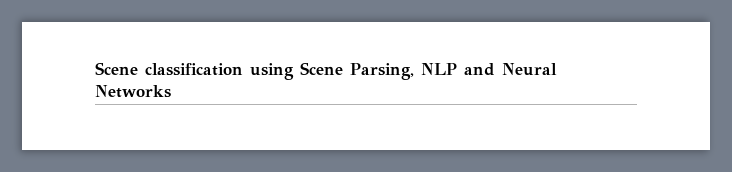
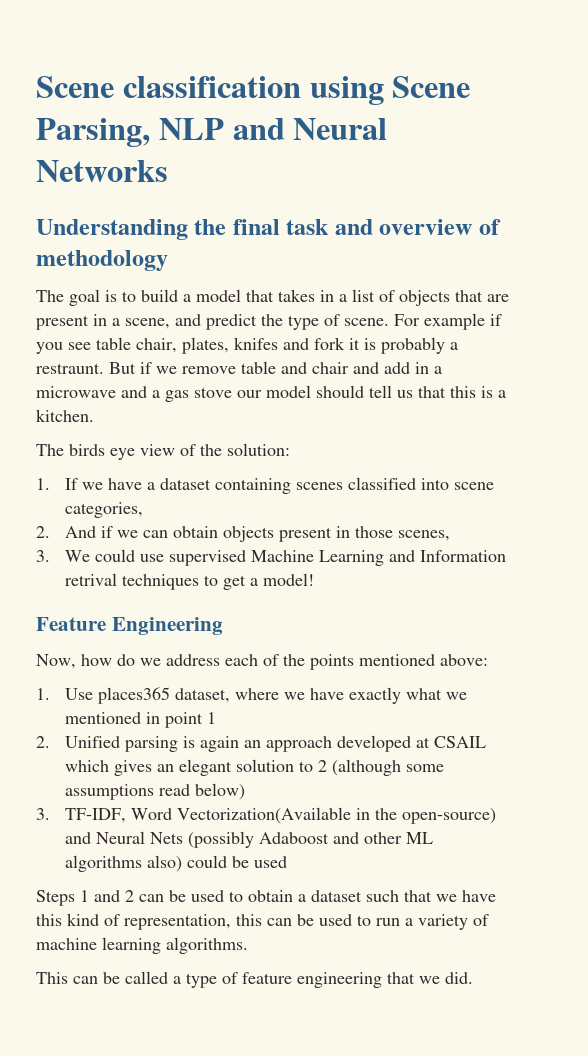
+ Understanding the final task and overview of methodology
+ The goal is to build a model that takes in a list of objects that are present in a scene, and predict the type of scene. For example if you see table chair, plates, knifes and fork it is probably a restraunt. But if we remove table and chair and add in a microwave and a gas stove our model should tell us that this is a kitchen.
+ The birds eye view of the solution:
+ 1. If we have a dataset containing scenes classified into scene categories,
+ 2. And if we can obtain objects present in those scenes,
+ 3. We could use supervised Machine Learning and Information retrival techniques to get a model!
+ Feature Engineering
+ Now, how do we address each of the points mentioned above:
+ 1. Use places365 dataset, where we have exactly what we mentioned in point 1
+ 2. Unified parsing is again an approach developed at CSAIL which gives an elegant solution to 2 (although some assumptions read below)
+ 3. TF-IDF, Word Vectorization(Available in the open-source) and Neural Nets (possibly Adaboost and other ML algorithms also) could be used
+ Steps 1 and 2 can be used to obtain a dataset such that we have this kind of representation, this can be used to run a variety of machine learning algorithms.
+ This can be called a type of feature engineering that we did.

